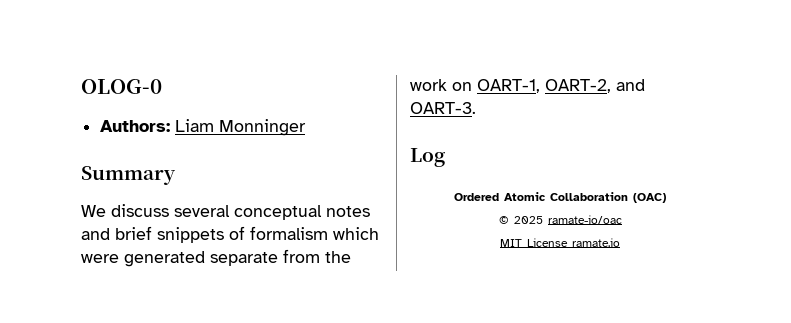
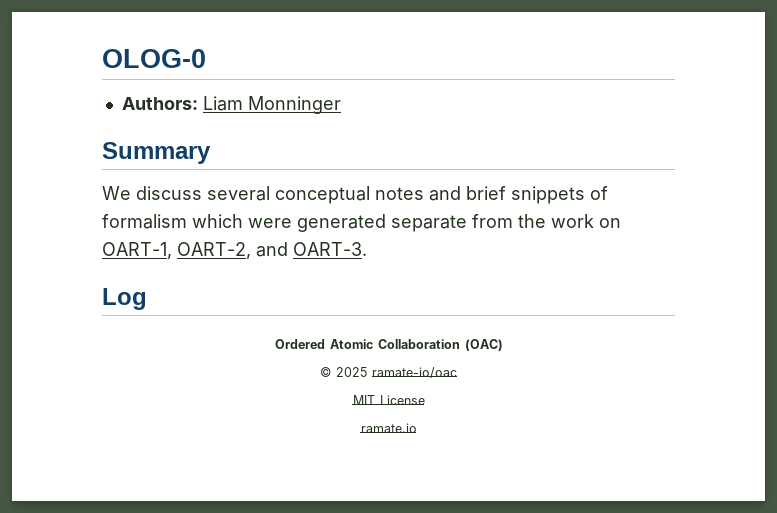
- MIT License ramate.io
+ MIT License
+ ramate.io

